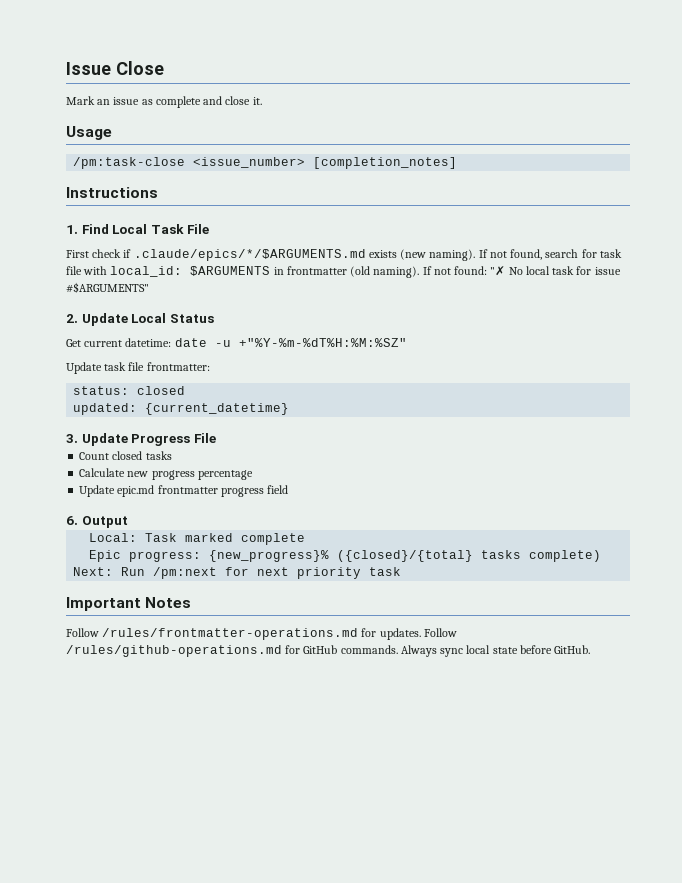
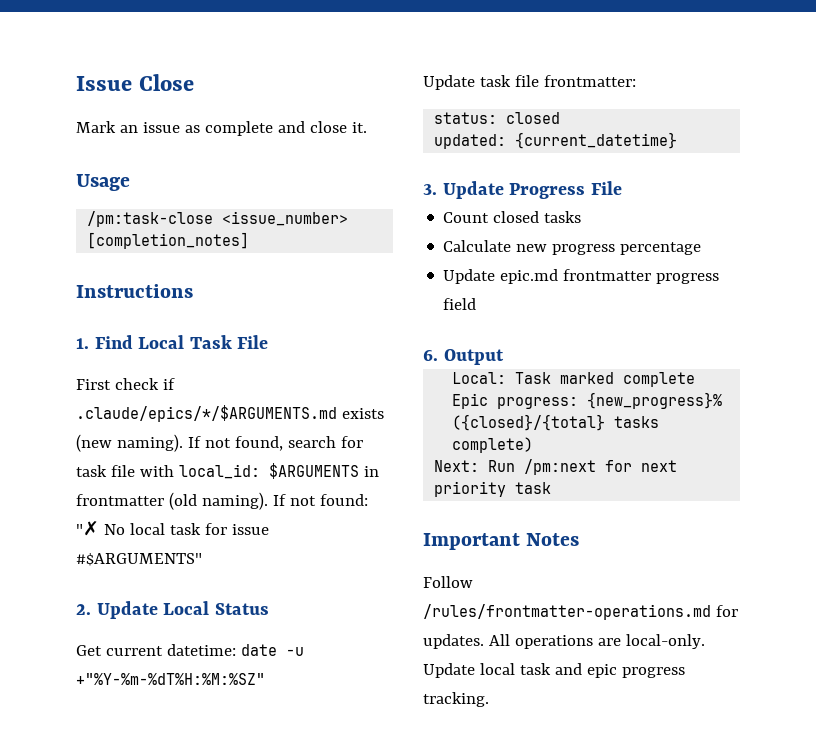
- Follow /rules/github-operations.md for GitHub commands. Always sync local state before GitHub.
+ All operations are local-only. Update local task and epic progress tracking.

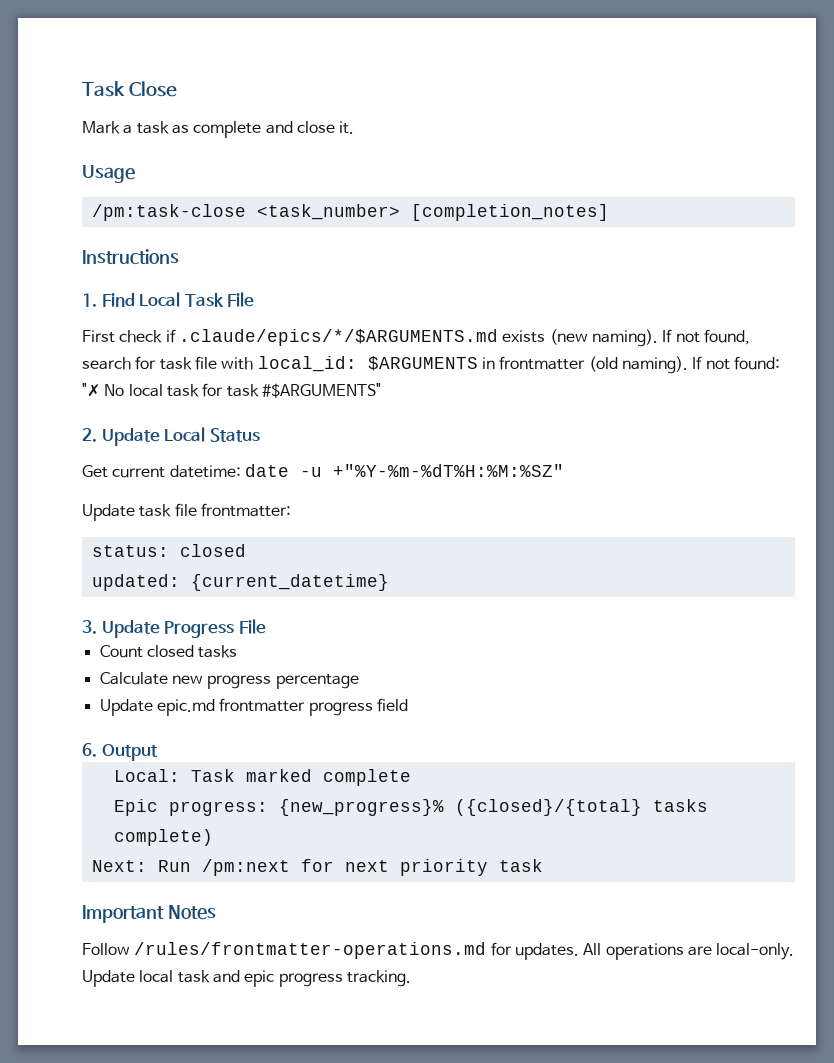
- Issue Close
+ Task Close
- Mark an issue as complete and close it.
+ Mark a task as complete and close it.
- /pm:task-close <issue_number> [completion_notes]
+ /pm:task-close <task_number> [completion_notes]
- If not found: "✗ No local task for issue #$ARGUMENTS"
+ If not found: "✗ No local task for task #$ARGUMENTS"

